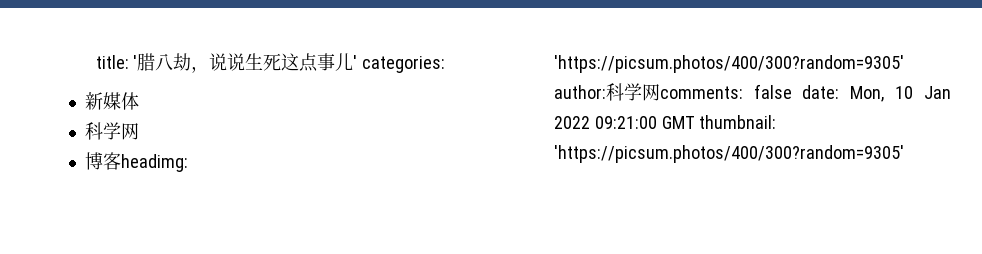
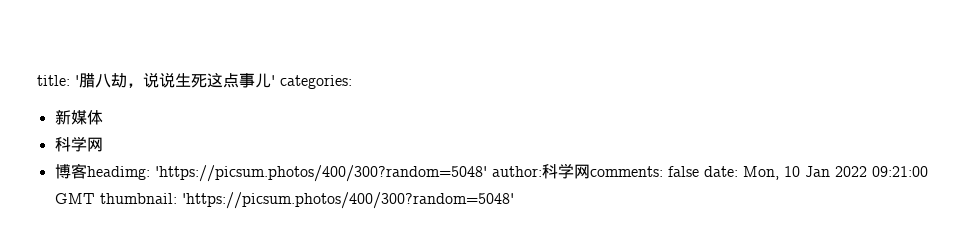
- 博客headimg: 'https://picsum.photos/400/300?random=9305' author:科学网comments: false date: Mon, 10 Jan 2022 09:21:00 GMT thumbnail: 'https://picsum.photos/400/300?random=9305'
+ 博客headimg: 'https://picsum.photos/400/300?random=5048' author:科学网comments: false date: Mon, 10 Jan 2022 09:21:00 GMT thumbnail: 'https://picsum.photos/400/300?random=5048'

